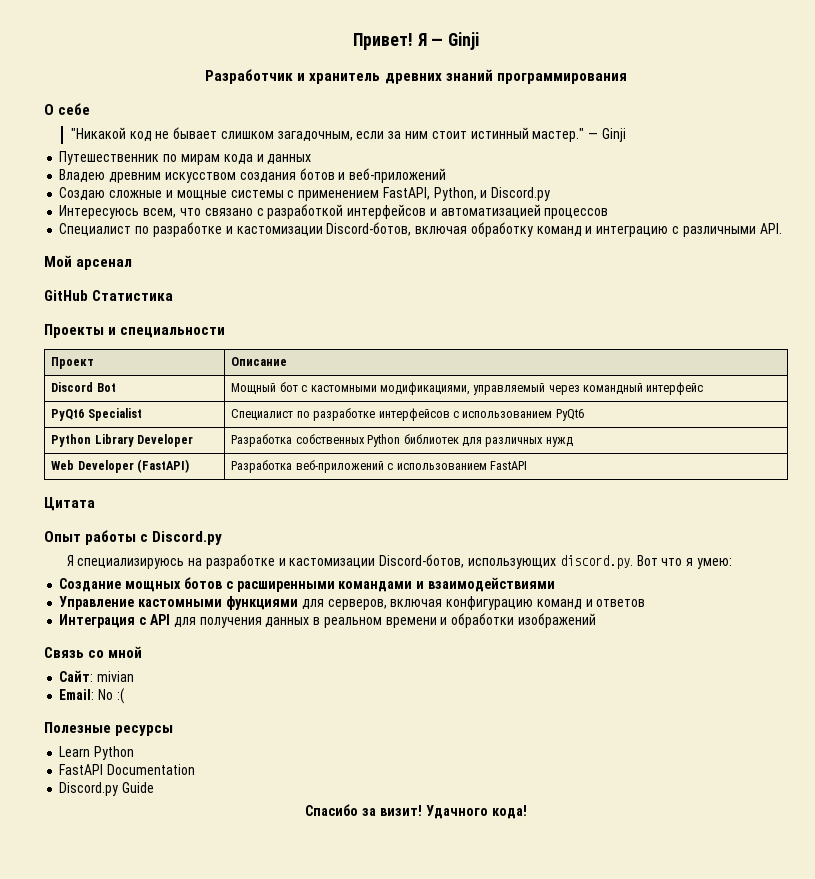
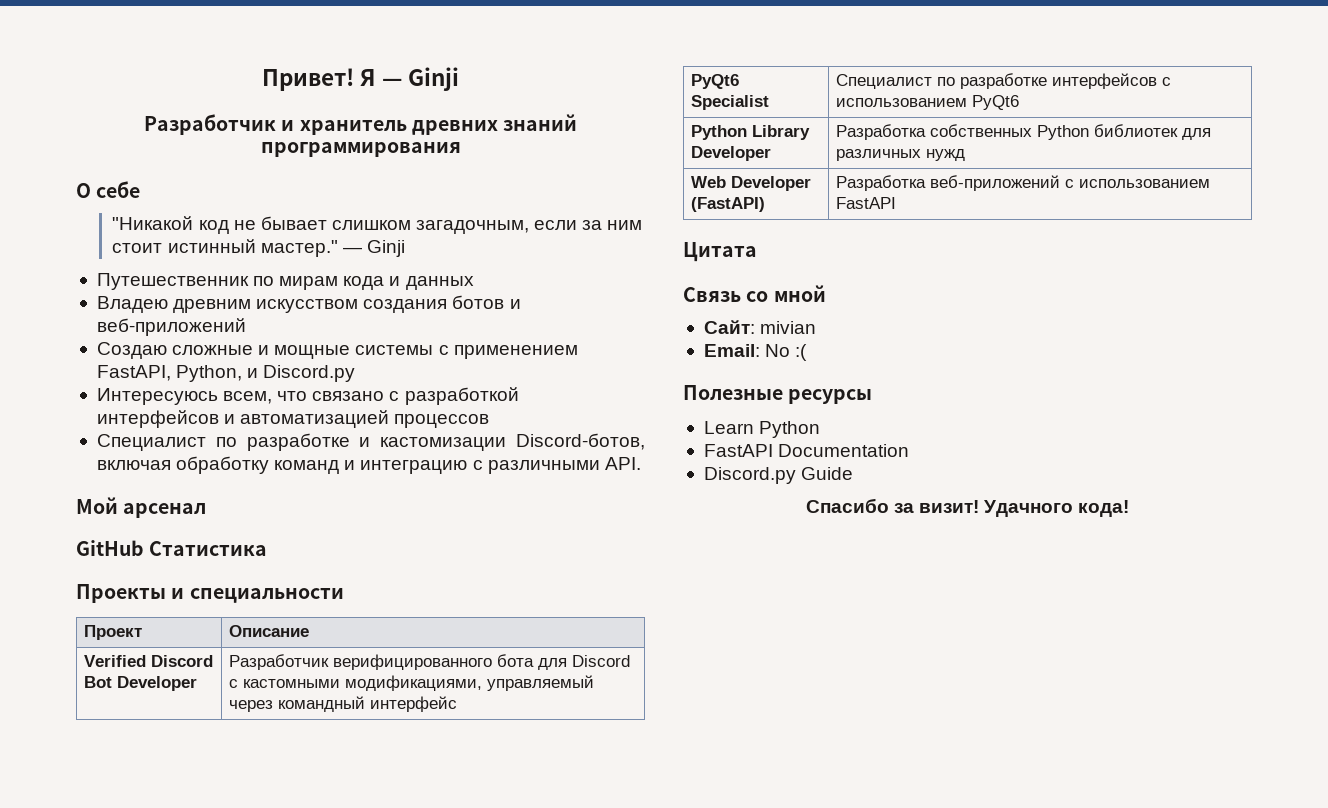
- Discord Bot | Мощный бот с кастомными модификациями, управляемый через командный интерфейс
+ Verified Discord Bot Developer | Разработчик верифицированного бота для Discord с кастомными модификациями, управляемый через командный интерфейс
- Опыт работы с Discord.py
- Я специализируюсь на разработке и кастомизации Discord-ботов, использующих discord.py. Вот что я умею:
- Создание мощных ботов с расширенными командами и взаимодействиями
- Управление кастомными функциями для серверов, включая конфигурацию команд и ответов
- Интеграция с API для получения данных в реальном времени и обработки изображений

